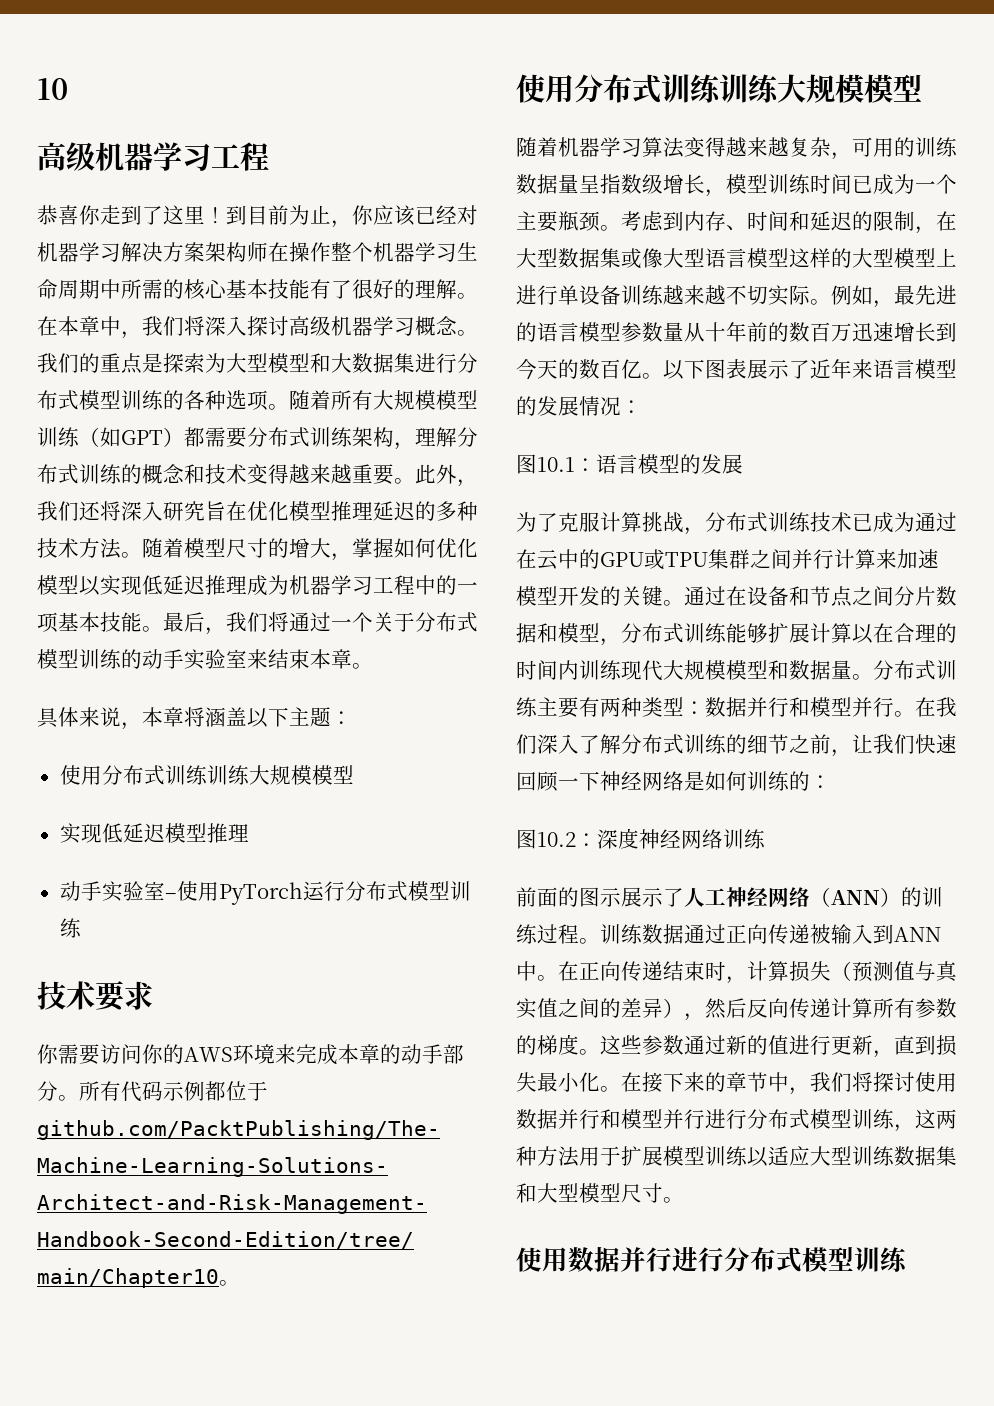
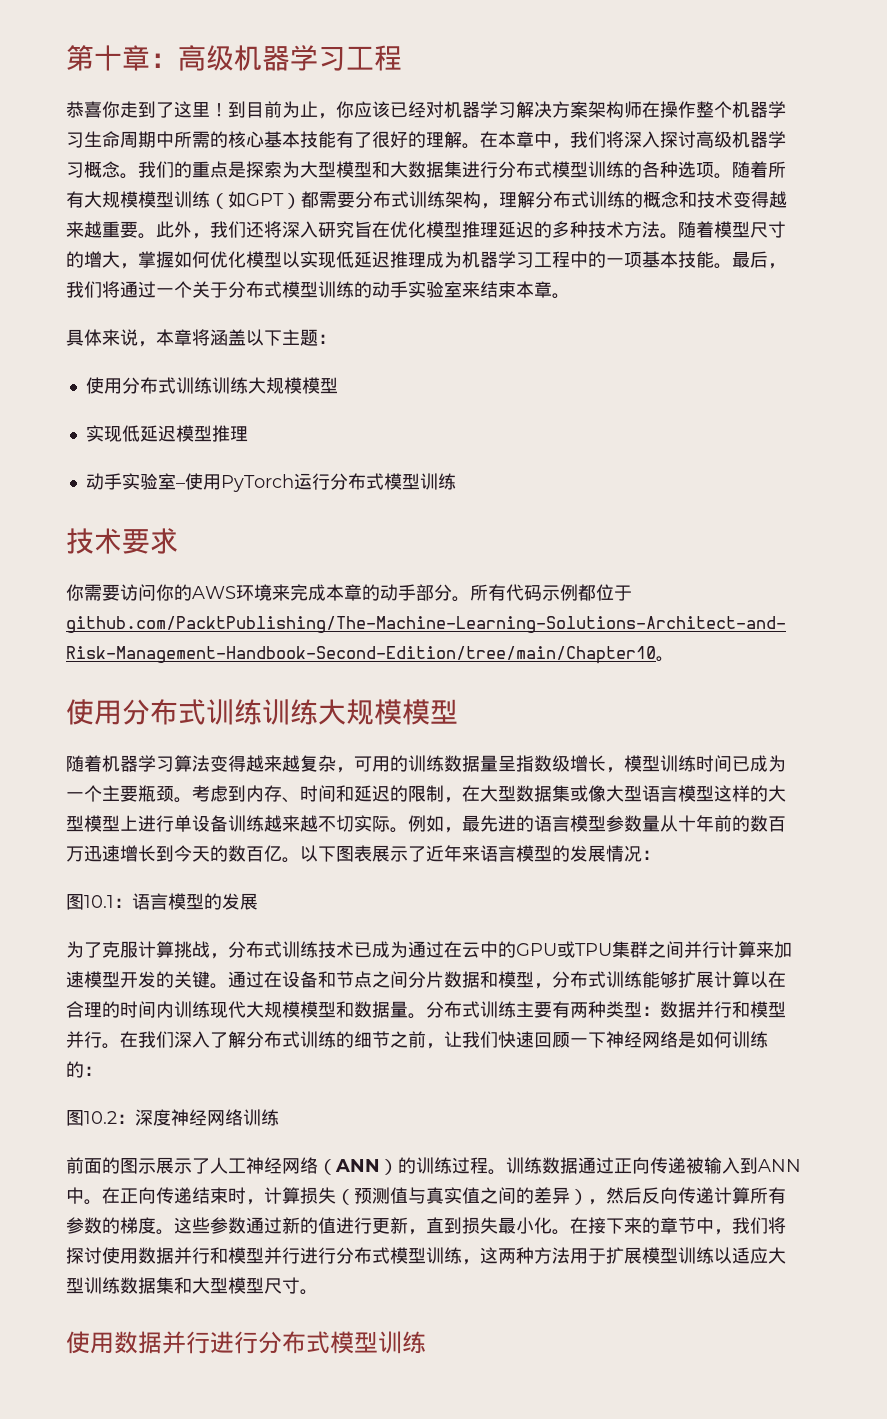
- 10
- 高级机器学习工程
+ 第十章：高级机器学习工程

